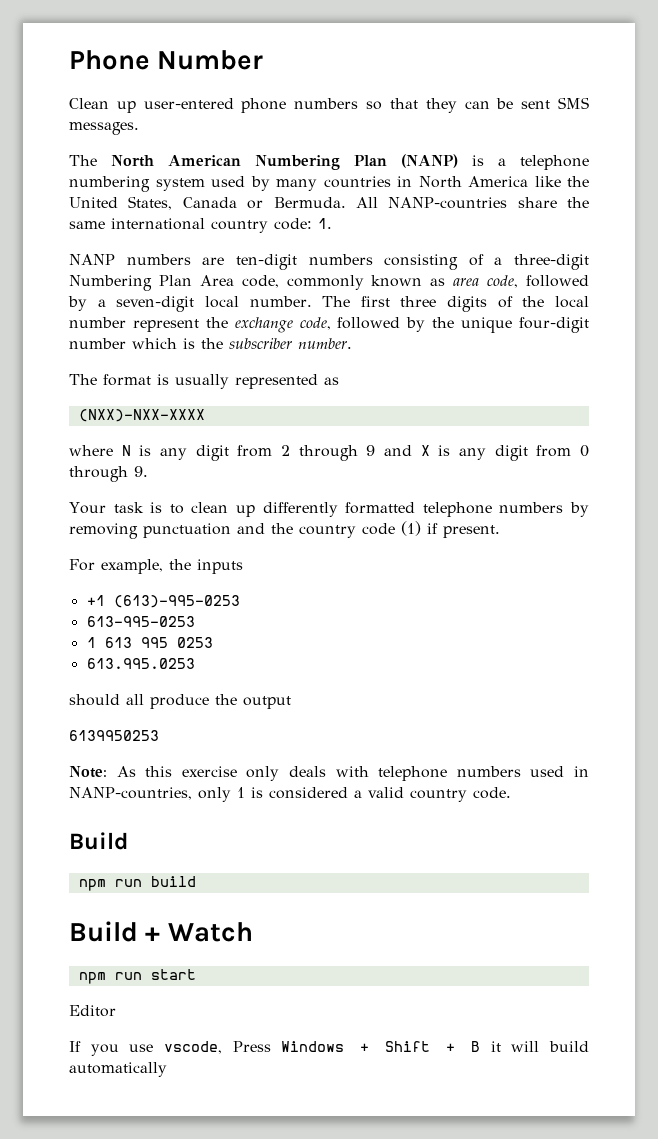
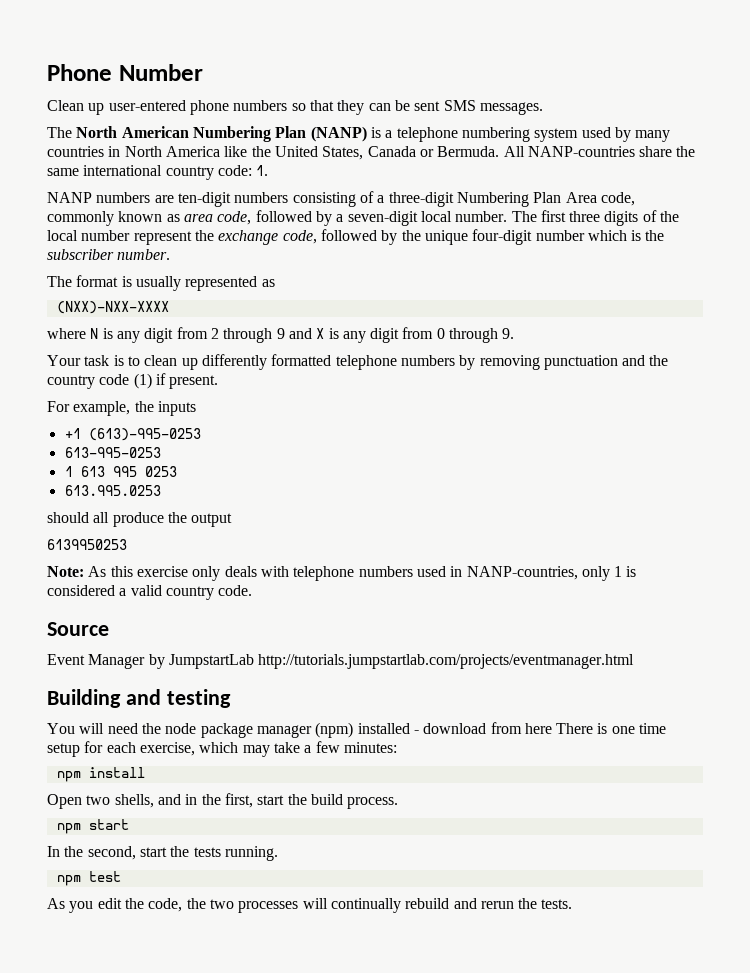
  Note: As this exercise only deals with telephone numbers used in NANP-countries, only 1 is considered a valid country code.
- Build
- npm run build
- Build + Watch
- npm run start
+ Source
+ Event Manager by JumpstartLab http://tutorials.jumpstartlab.com/projects/eventmanager.html
+ Building and testing
+ You will need the node package manager (npm) installed - download from here There is one time setup for each exercise, which may take a few minutes:
+ npm install
+ Open two shells, and in the first, start the build process.
+ npm start
- Editor
- If you use vscode, Press Windows + Shift + B it will build automatically
+ In the second, start the tests running.
+ npm test
+ As you edit the code, the two processes will continually rebuild and rerun the tests.

